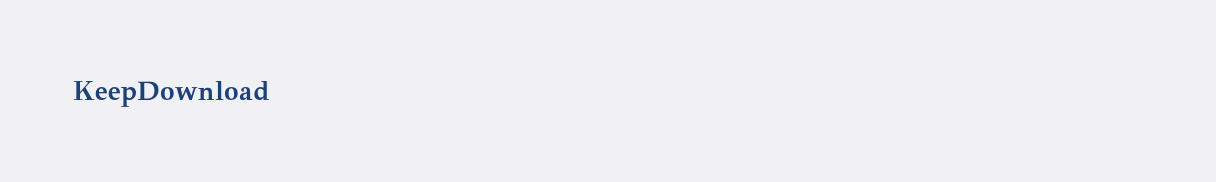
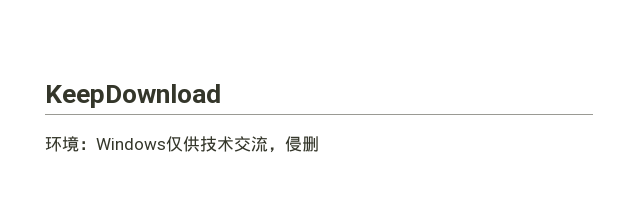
+ 环境：Windows仅供技术交流，侵删

